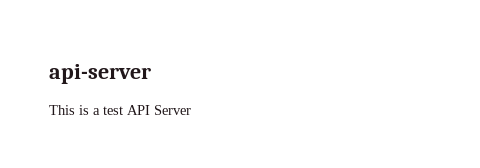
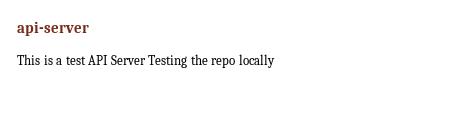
- This is a test API Server
+ This is a test API Server Testing the repo locally

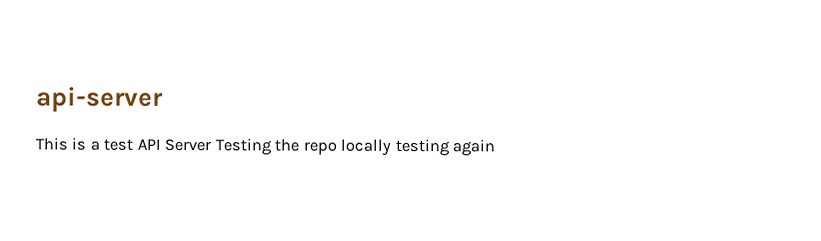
- This is a test API Server Testing the repo locally
+ This is a test API Server Testing the repo locally testing again

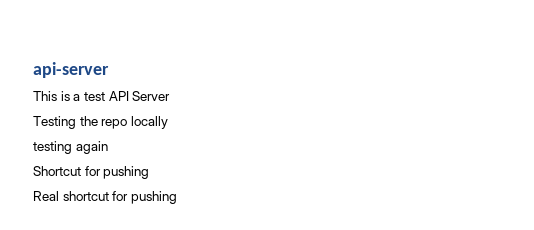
- This is a test API Server Testing the repo locally testing again
+ This is a test API Server
+ Testing the repo locally
+ testing again
+ Shortcut for pushing
+ Real shortcut for pushing

